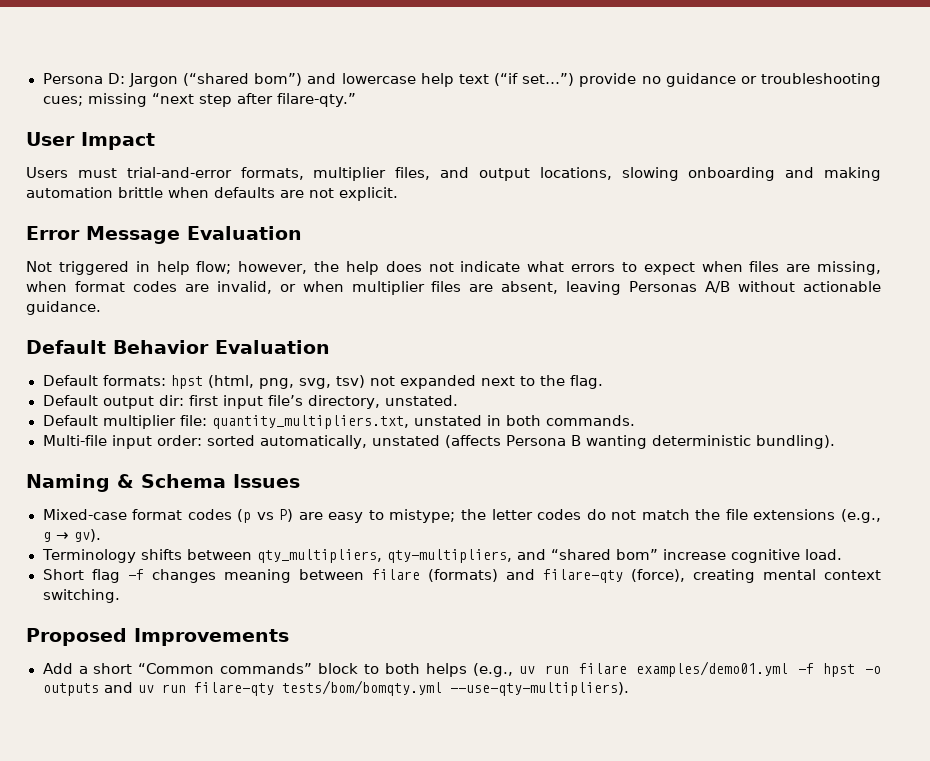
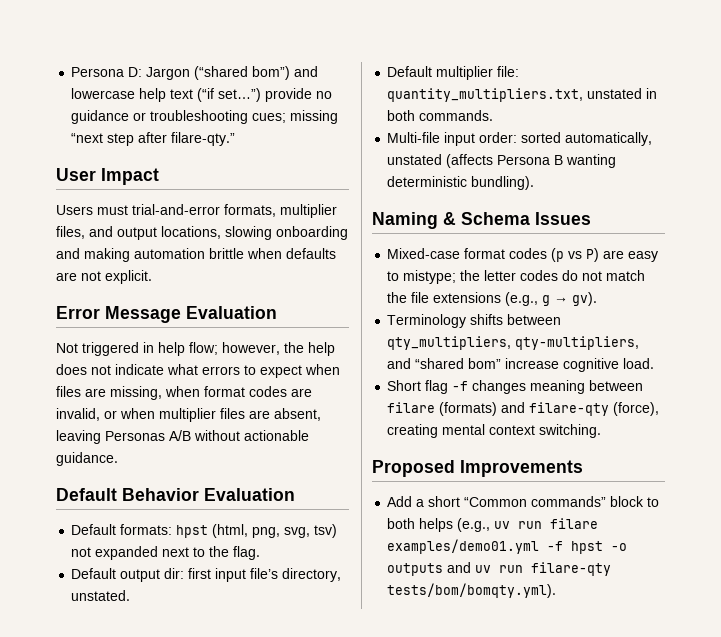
- Add a short “Common commands” block to both helps (e.g., uv run filare examples/demo01.yml -f hpst -o outputs and uv run filare-qty tests/bom/bomqty.yml --use-qty-multipliers).
+ Add a short “Common commands” block to both helps (e.g., uv run filare examples/demo01.yml -f hpst -o outputs and uv run filare-qty tests/bom/bomqty.yml).

